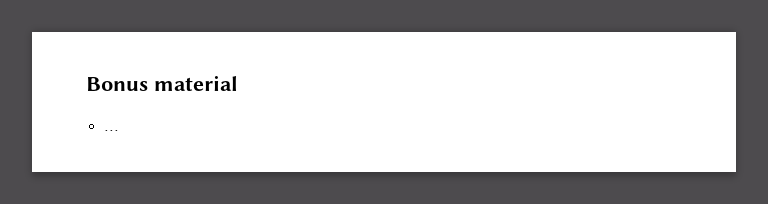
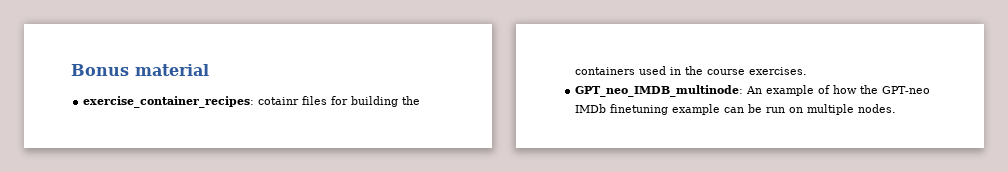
- ...
+ exercise_container_recipes: cotainr files for building the containers used in the course exercises.
+ GPT_neo_IMDB_multinode: An example of how the GPT-neo IMDb finetuning example can be run on multiple nodes.

